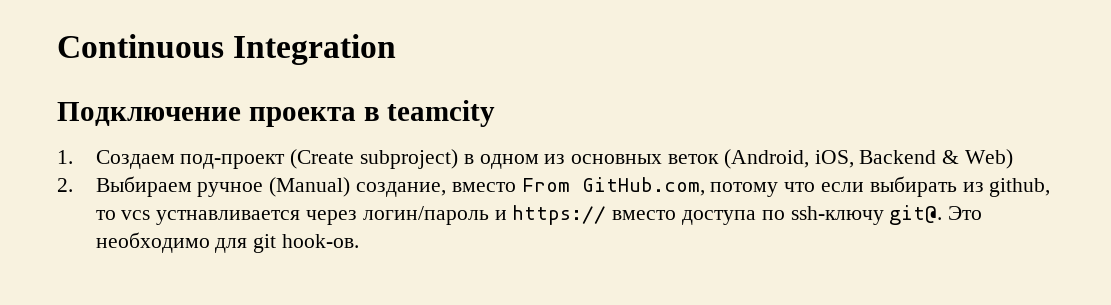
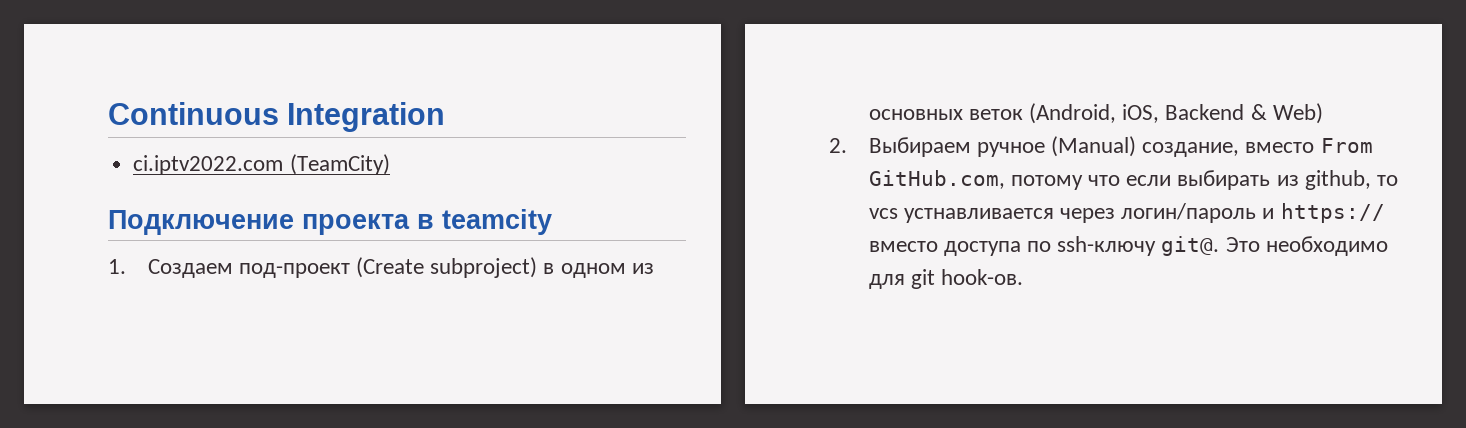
+ ci.iptv2022.com (TeamCity)

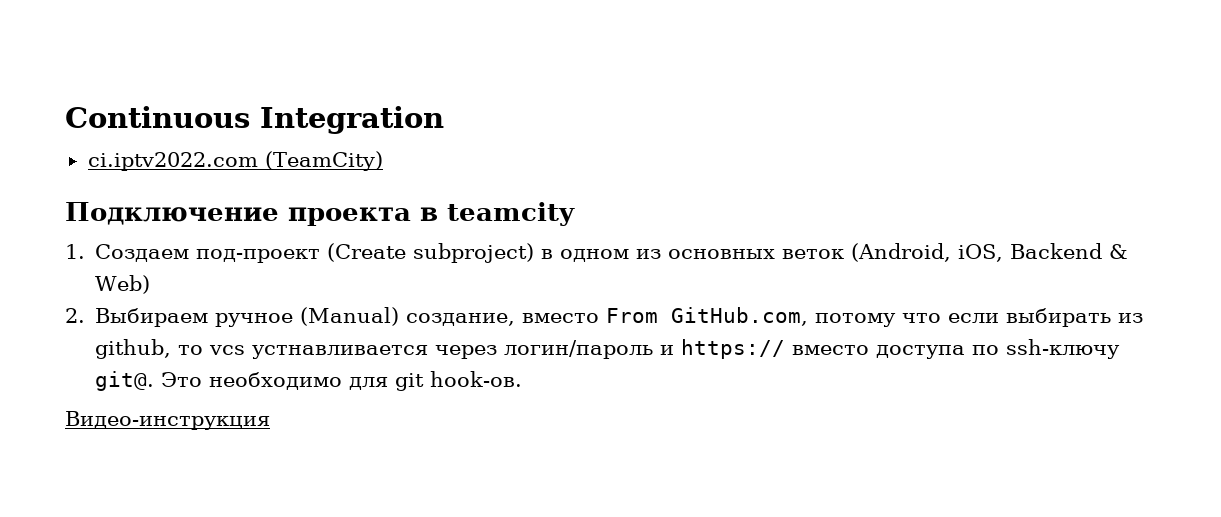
+ Видео-инструкция

